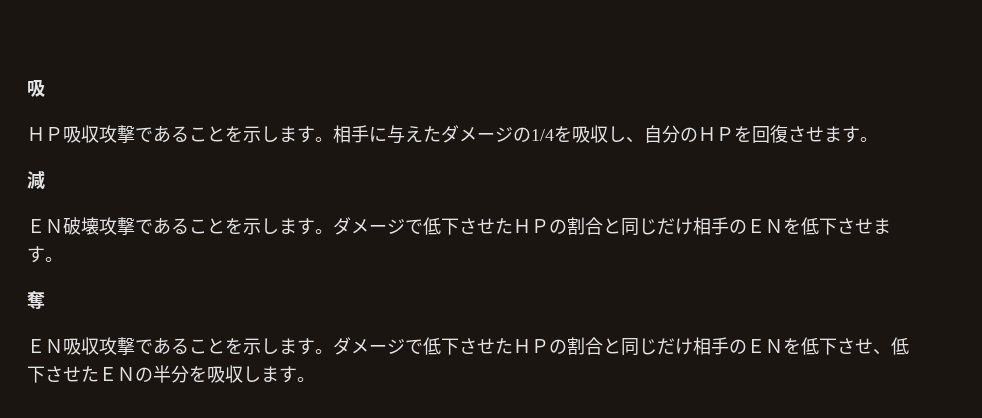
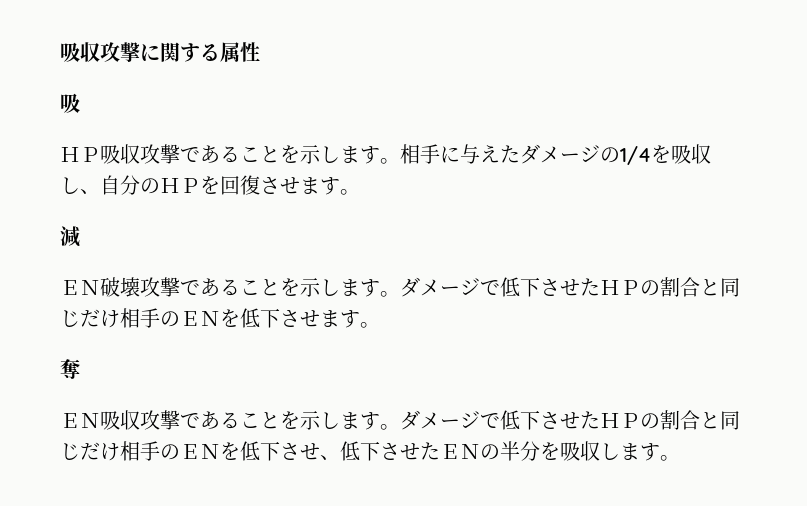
+ 吸収攻撃に関する属性

